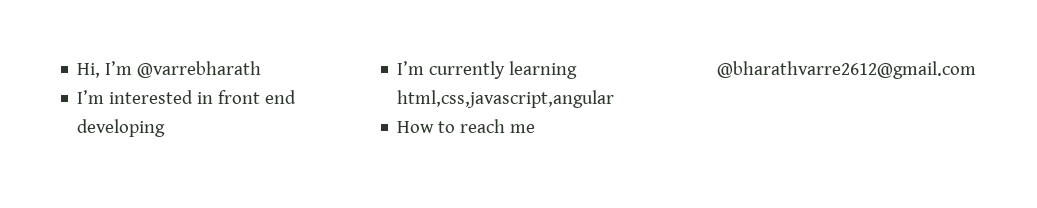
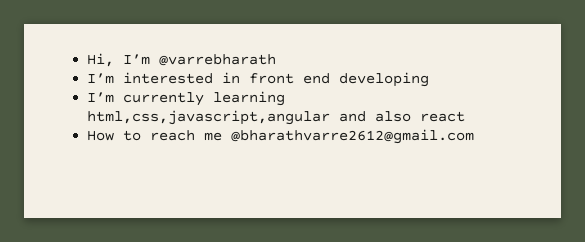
- I’m currently learning html,css,javascript,angular
+ I’m currently learning html,css,javascript,angular and also react

